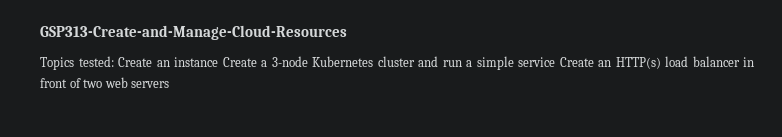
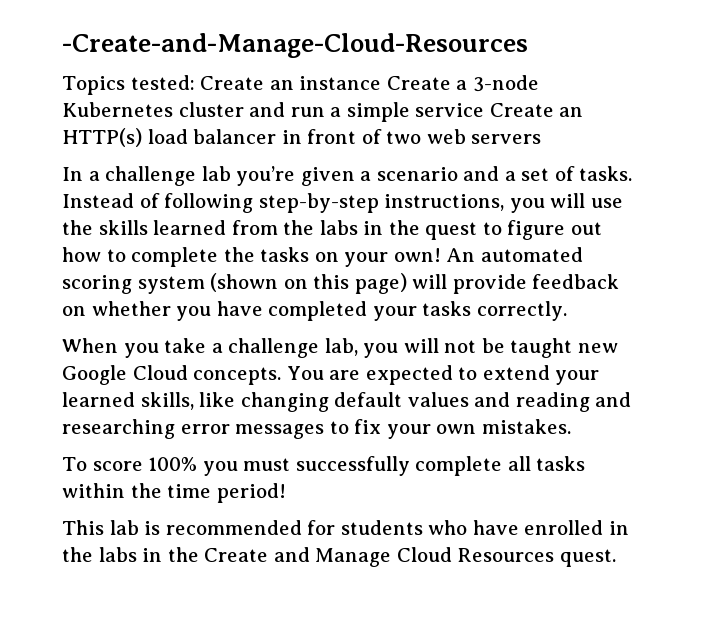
- GSP313-Create-and-Manage-Cloud-Resources
+ -Create-and-Manage-Cloud-Resources
+ In a challenge lab you’re given a scenario and a set of tasks. Instead of following step-by-step instructions, you will use the skills learned from the labs in the quest to figure out how to complete the tasks on your own! An automated scoring system (shown on this page) will provide feedback on whether you have completed your tasks correctly.
+ When you take a challenge lab, you will not be taught new Google Cloud concepts. You are expected to extend your learned skills, like changing default values and reading and researching error messages to fix your own mistakes.
+ To score 100% you must successfully complete all tasks within the time period!
+ This lab is recommended for students who have enrolled in the labs in the Create and Manage Cloud Resources quest.

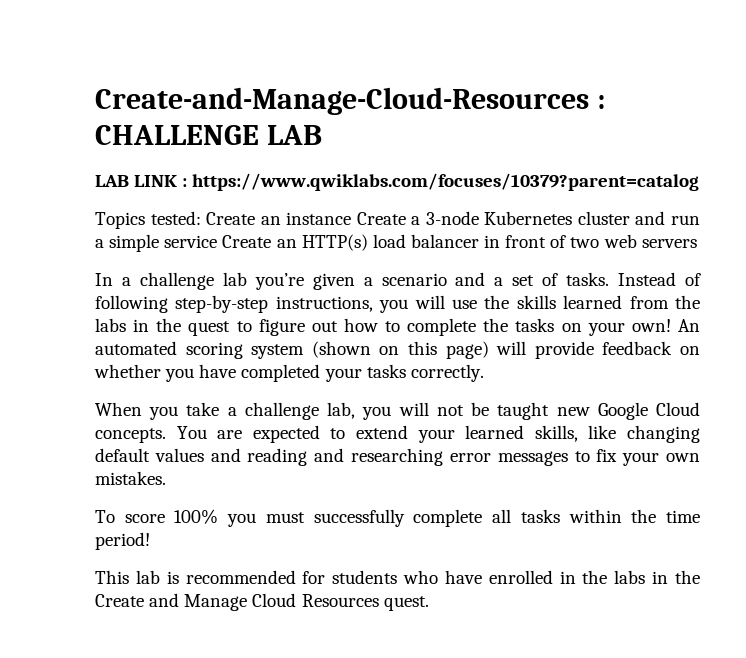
- -Create-and-Manage-Cloud-Resources
+ Create-and-Manage-Cloud-Resources : CHALLENGE LAB
+ LAB LINK : https://www.qwiklabs.com/focuses/10379?parent=catalog

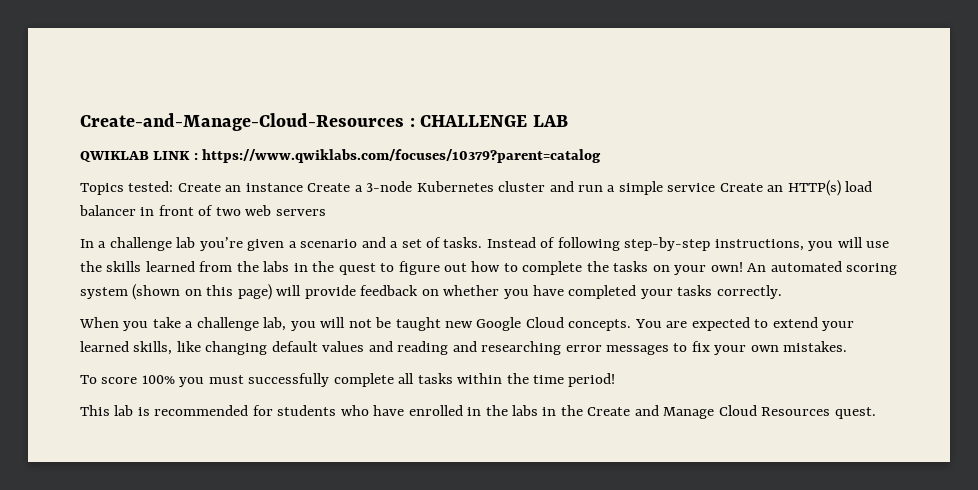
- LAB LINK : https://www.qwiklabs.com/focuses/10379?parent=catalog
+ QWIKLAB LINK : https://www.qwiklabs.com/focuses/10379?parent=catalog

